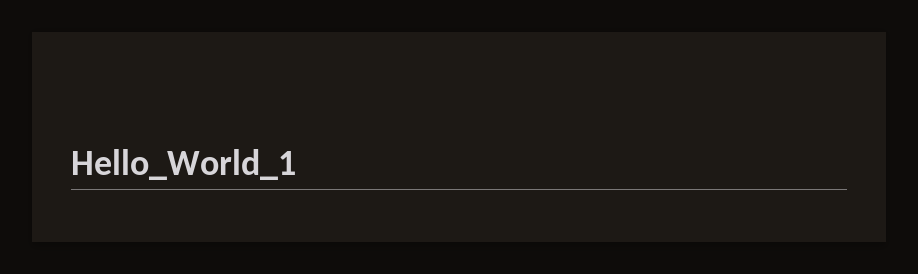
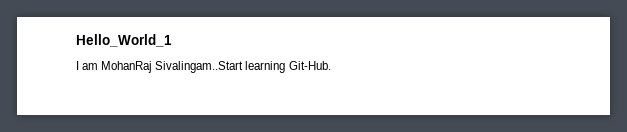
+ I am MohanRaj Sivalingam..Start learning Git-Hub.

